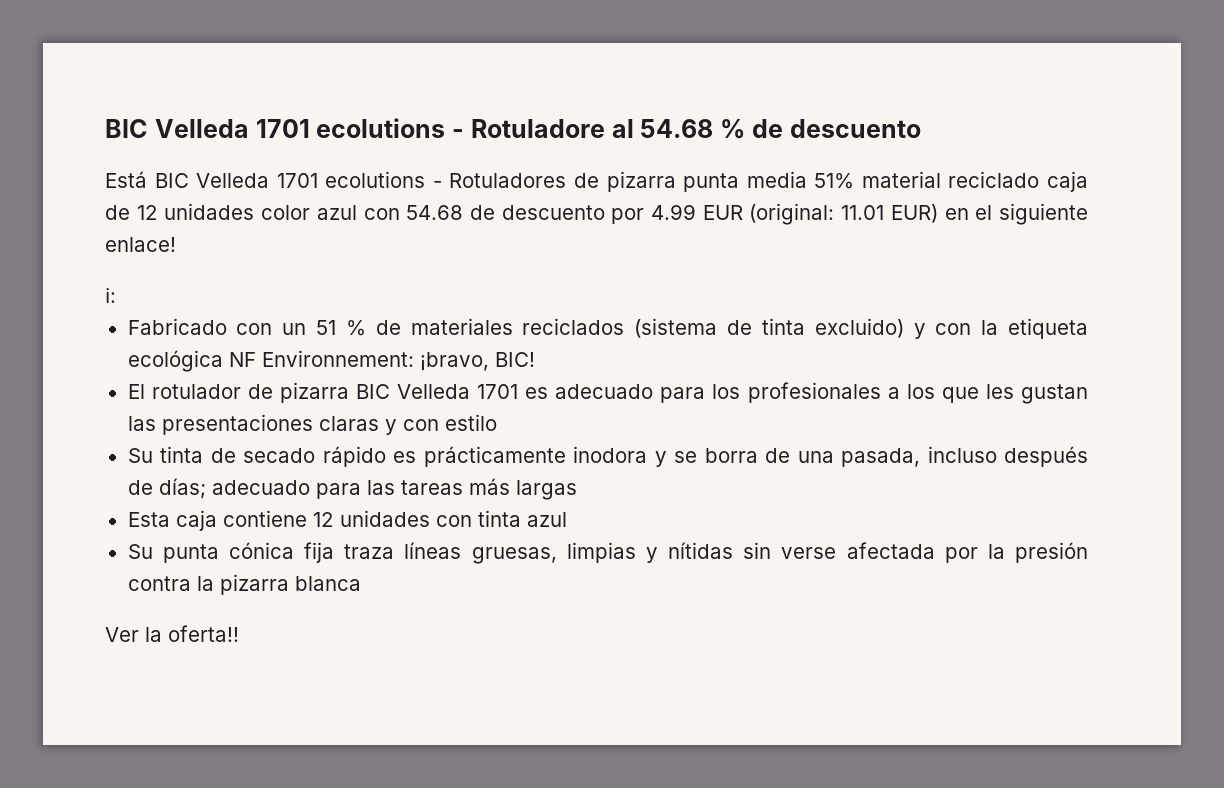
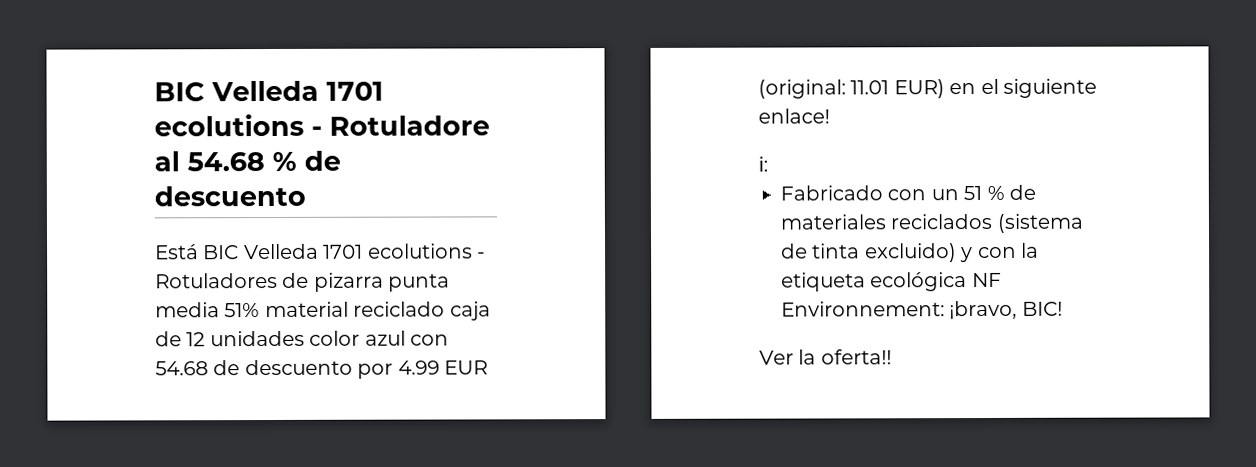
- El rotulador de pizarra BIC Velleda 1701 es adecuado para los profesionales a los que les gustan las presentaciones claras y con estilo
- Su tinta de secado rápido es prácticamente inodora y se borra de una pasada, incluso después de días; adecuado para las tareas más largas
- Esta caja contiene 12 unidades con tinta azul
- Su punta cónica fija traza líneas gruesas, limpias y nítidas sin verse afectada por la presión contra la pizarra blanca

